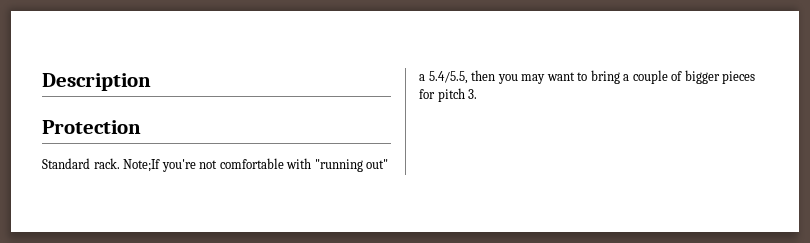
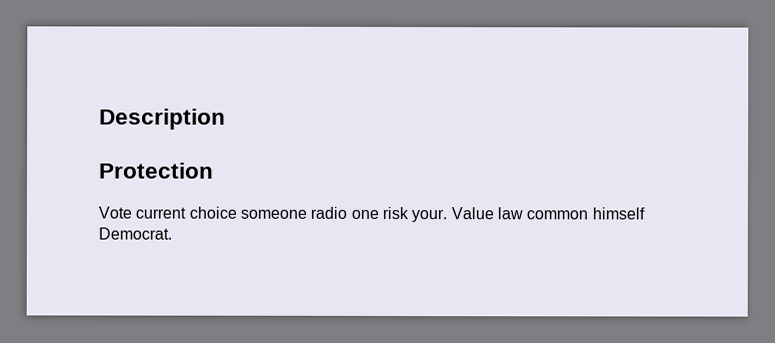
- Standard rack. Note;If you're not comfortable with "running out" a 5.4/5.5, then you may want to bring a couple of bigger pieces for pitch 3.
+ Vote current choice someone radio one risk your. Value law common himself Democrat.

